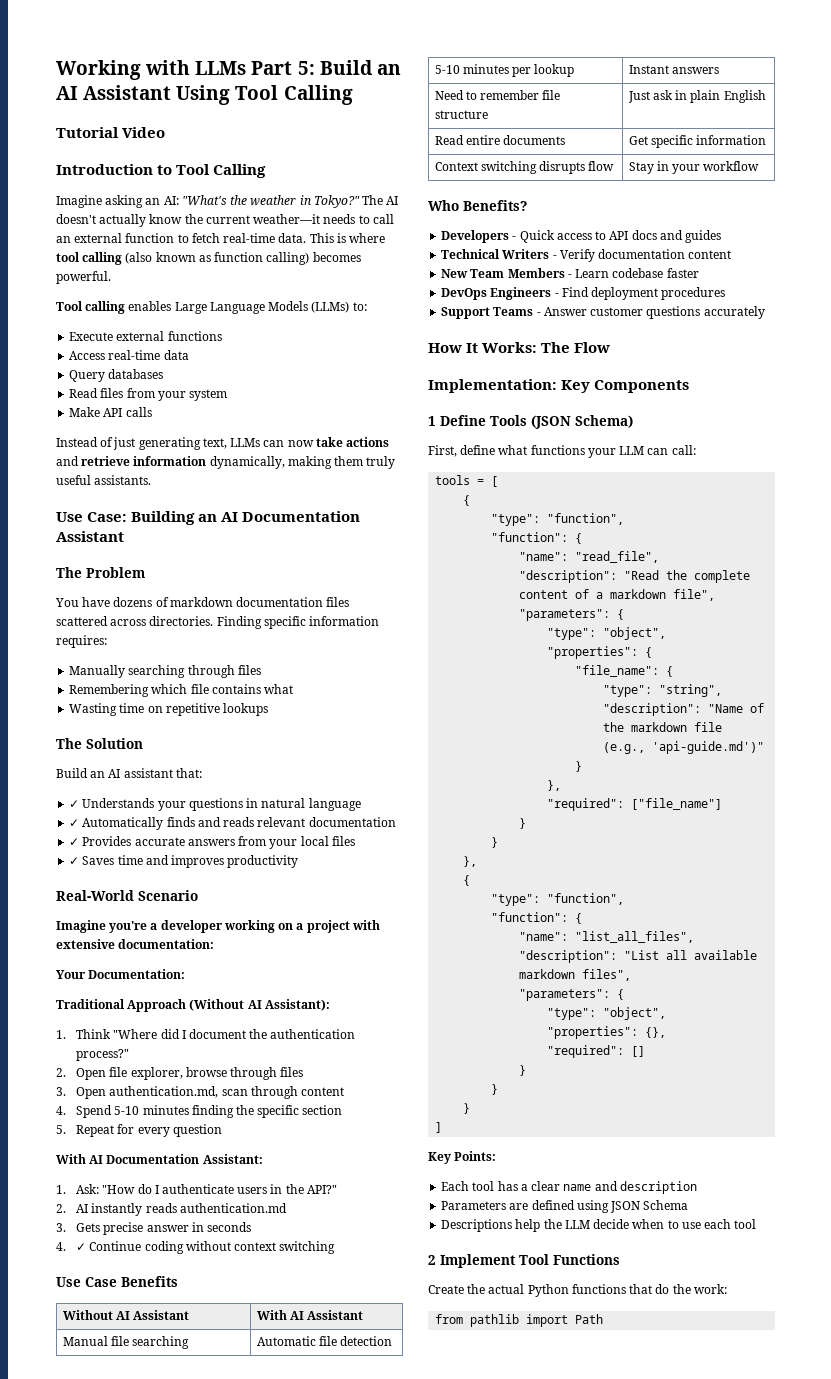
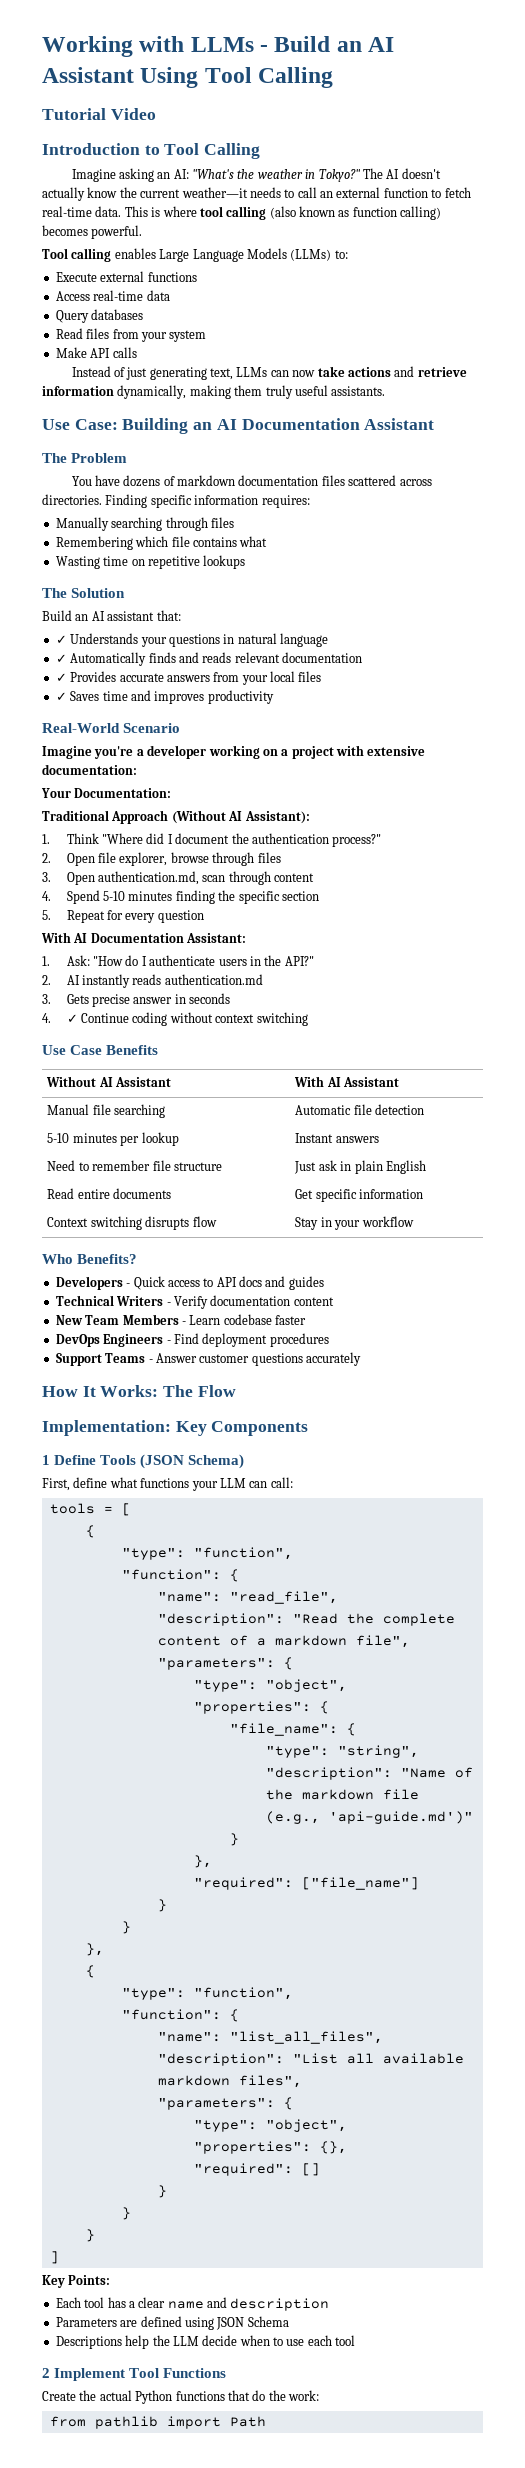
- Working with LLMs Part 5: Build an AI Assistant Using Tool Calling
+ Working with LLMs - Build an AI Assistant Using Tool Calling

